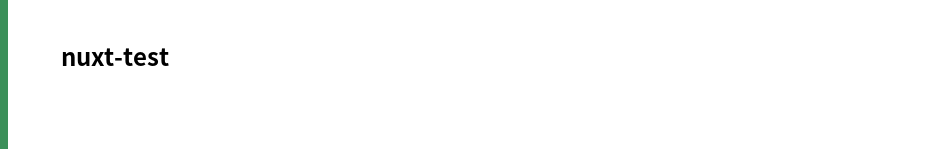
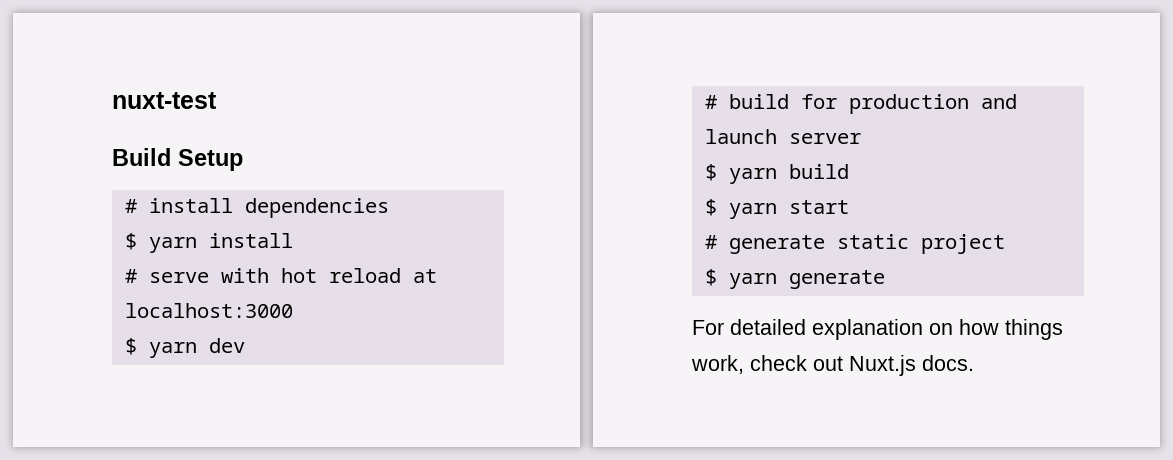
+ Build Setup
+ # install dependencies
+ $ yarn install
+ # serve with hot reload at localhost:3000
+ $ yarn dev
+ # build for production and launch server
+ $ yarn build
+ $ yarn start
+ # generate static project
+ $ yarn generate
+ For detailed explanation on how things work, check out Nuxt.js docs.

